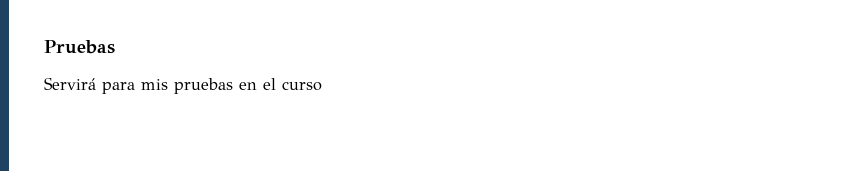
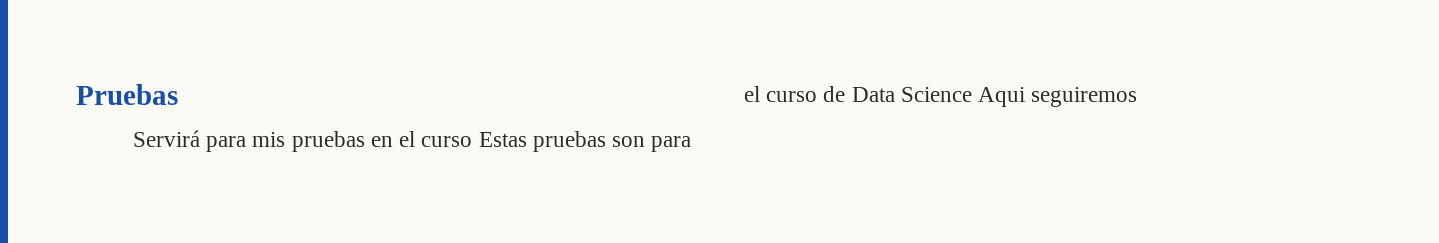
- Servirá para mis pruebas en el curso
+ Servirá para mis pruebas en el curso Estas pruebas son para el curso de Data Science Aqui seguiremos

